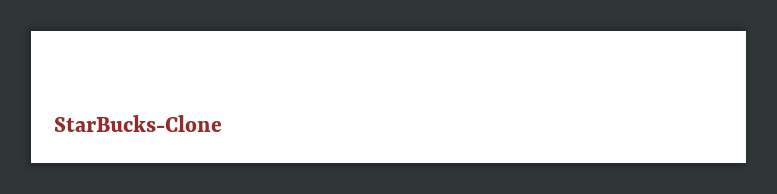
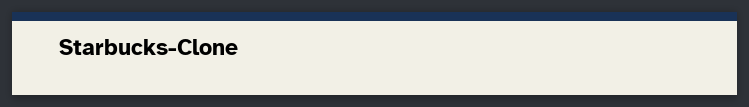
- StarBucks-Clone
+ Starbucks-Clone

